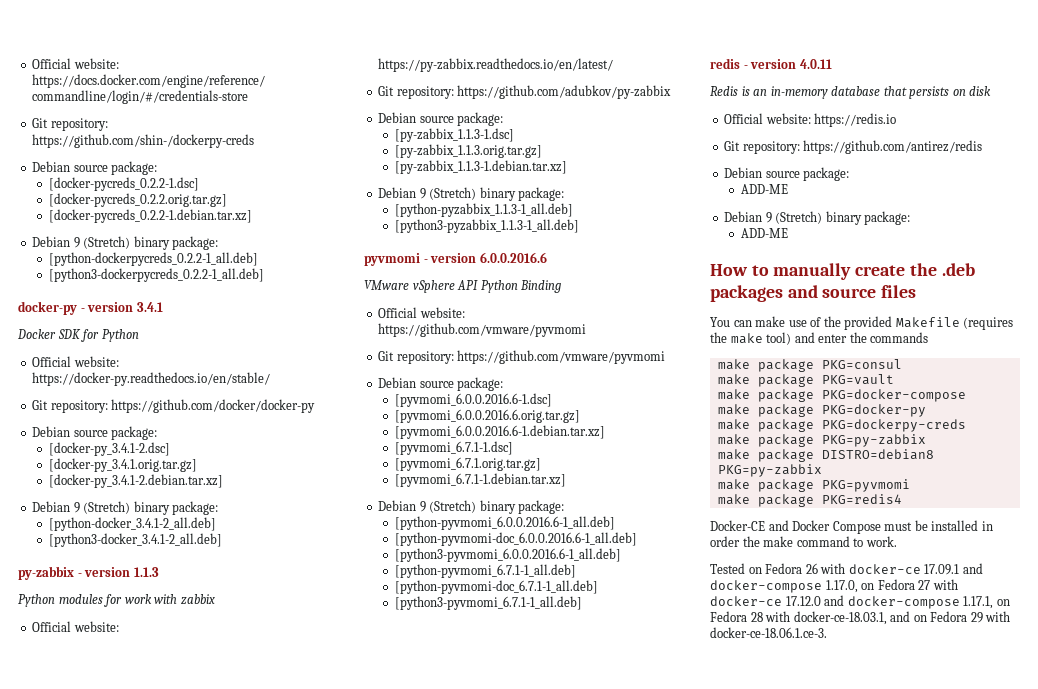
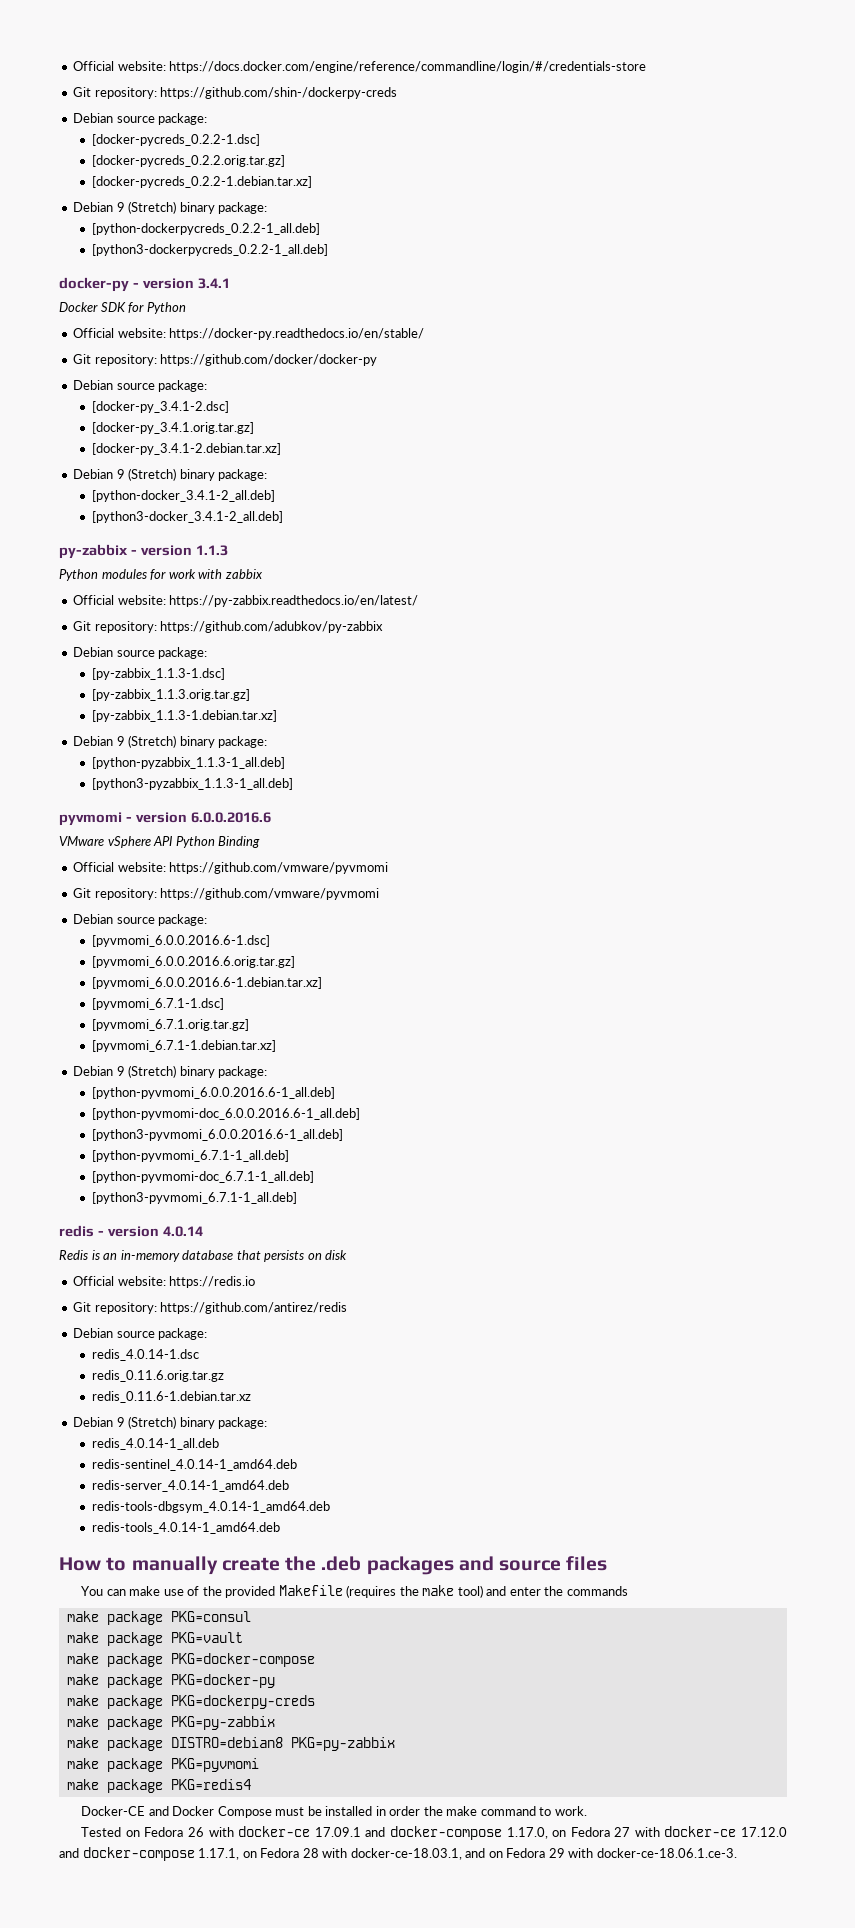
- redis - version 4.0.11
+ redis - version 4.0.14
  Git repository: https://github.com/antirez/redis
  Debian source package:
- ADD-ME
+ redis_4.0.14-1.dsc
+ redis_0.11.6.orig.tar.gz
+ redis_0.11.6-1.debian.tar.xz
  Debian 9 (Stretch) binary package:
- ADD-ME
+ redis_4.0.14-1_all.deb
+ redis-sentinel_4.0.14-1_amd64.deb
+ redis-server_4.0.14-1_amd64.deb
+ redis-tools-dbgsym_4.0.14-1_amd64.deb
+ redis-tools_4.0.14-1_amd64.deb

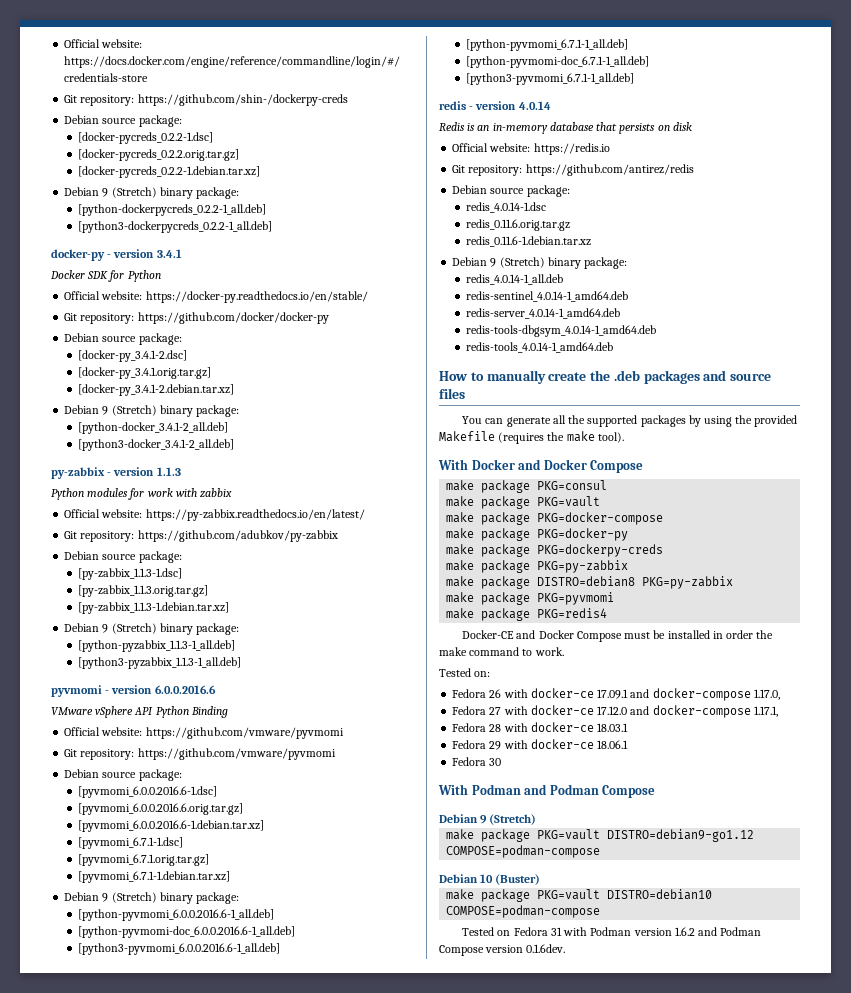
- You can make use of the provided Makefile (requires the make tool) and enter the commands
+ You can generate all the supported packages by using the provided Makefile (requires the make tool).
+ With Docker and Docker Compose
- Tested on Fedora 26 with docker-ce 17.09.1 and docker-compose 1.17.0, on Fedora 27 with docker-ce 17.12.0 and docker-compose 1.17.1, on Fedora 28 with docker-ce-18.03.1, and on Fedora 29 with docker-ce-18.06.1.ce-3.
+ Tested on:
+ Fedora 26 with docker-ce 17.09.1 and docker-compose 1.17.0,
+ Fedora 27 with docker-ce 17.12.0 and docker-compose 1.17.1,
+ Fedora 28 with docker-ce 18.03.1
+ Fedora 29 with docker-ce 18.06.1
+ Fedora 30
+ With Podman and Podman Compose
+ Debian 9 (Stretch)
+ make package PKG=vault DISTRO=debian9-go1.12 COMPOSE=podman-compose
+ Debian 10 (Buster)
+ make package PKG=vault DISTRO=debian10 COMPOSE=podman-compose
+ Tested on Fedora 31 with Podman version 1.6.2 and Podman Compose version 0.1.6dev.

